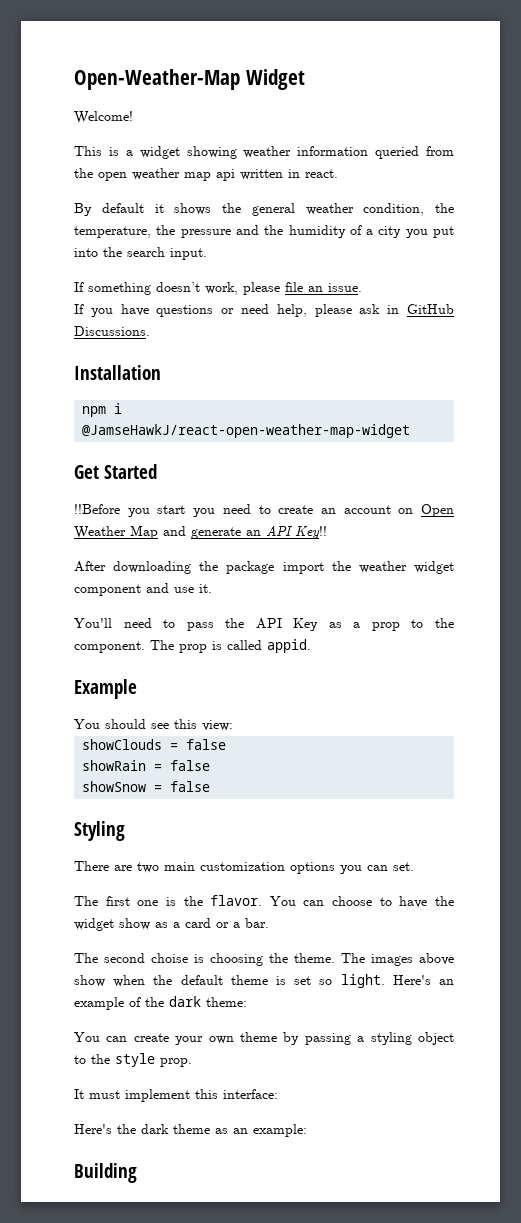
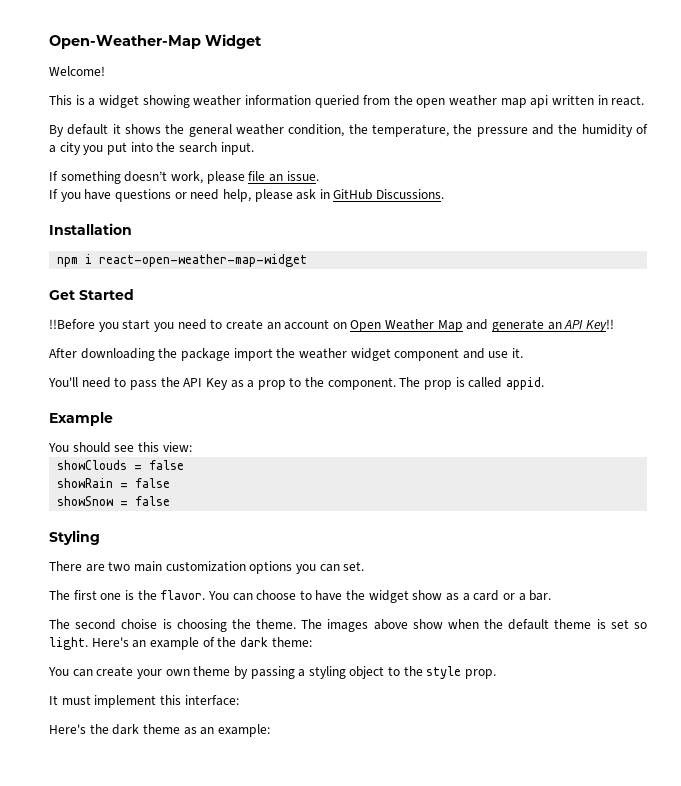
- npm i @JamseHawkJ/react-open-weather-map-widget
+ npm i react-open-weather-map-widget
- Building

